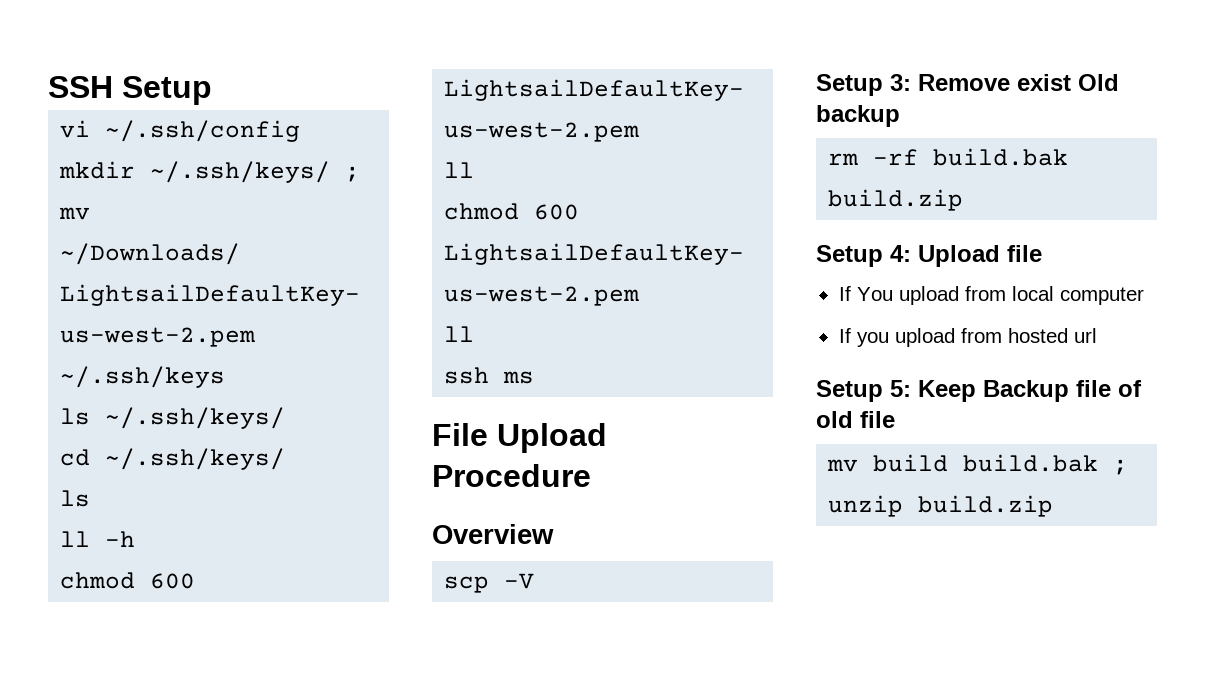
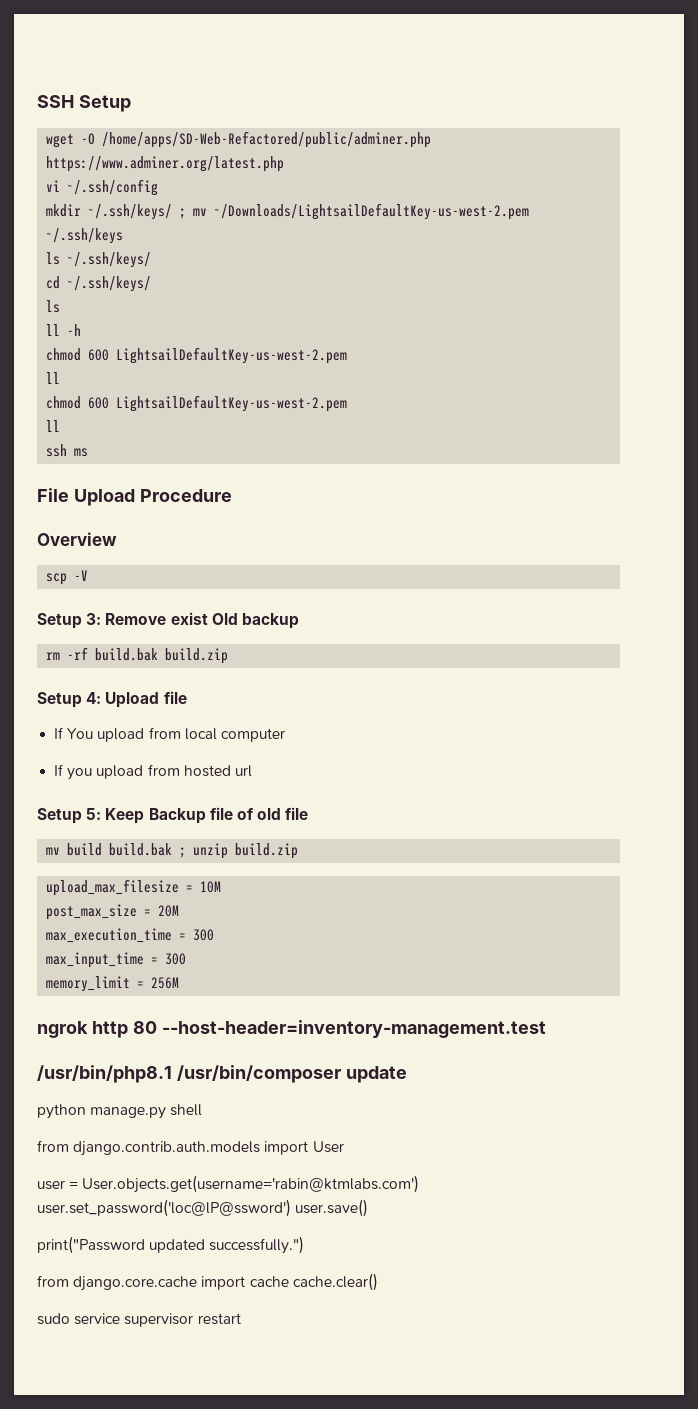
+ wget -O /home/apps/SD-Web-Refactored/public/adminer.php https://www.adminer.org/latest.php
+ upload_max_filesize = 10M
+ post_max_size = 20M
+ max_execution_time = 300
+ max_input_time = 300
+ memory_limit = 256M
+ ngrok http 80 --host-header=inventory-management.test
+ /usr/bin/php8.1 /usr/bin/composer update
+ python manage.py shell
+ from django.contrib.auth.models import User
+ user = User.objects.get(username='rabin@ktmlabs.com') user.set_password('loc@lP@ssword') user.save()
+ print("Password updated successfully.")
+ from django.core.cache import cache cache.clear()
+ sudo service supervisor restart

